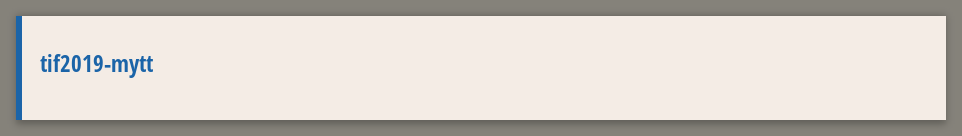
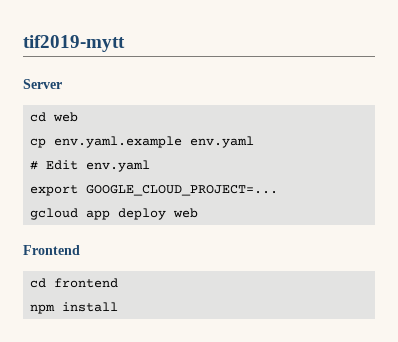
+ Server
+ cd web
+ cp env.yaml.example env.yaml
+ # Edit env.yaml
+ export GOOGLE_CLOUD_PROJECT=...
+ gcloud app deploy web
+ Frontend
+ cd frontend
+ npm install

